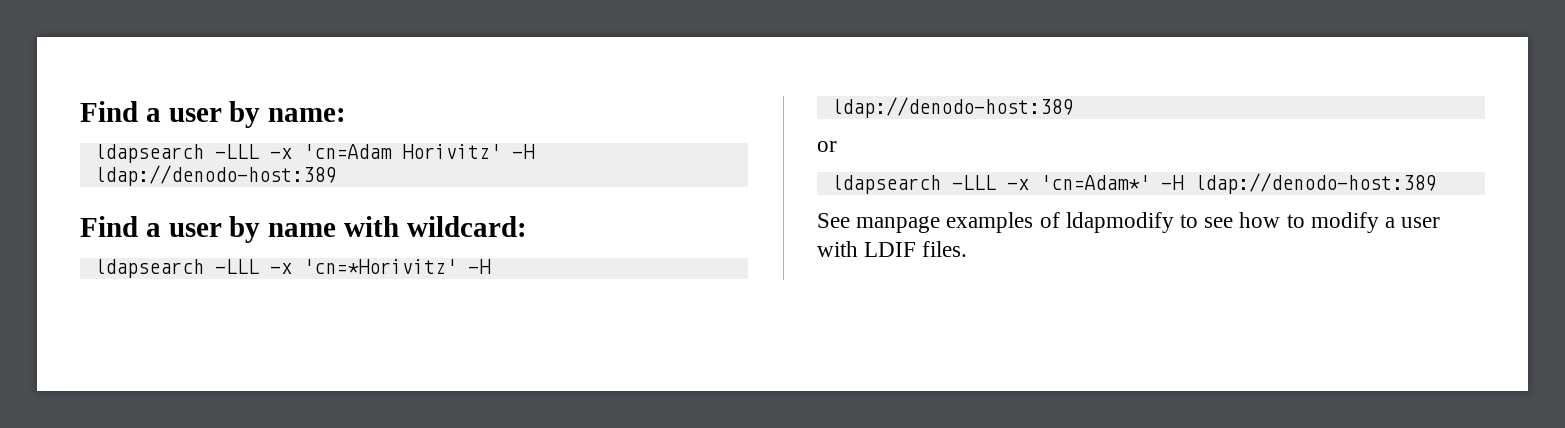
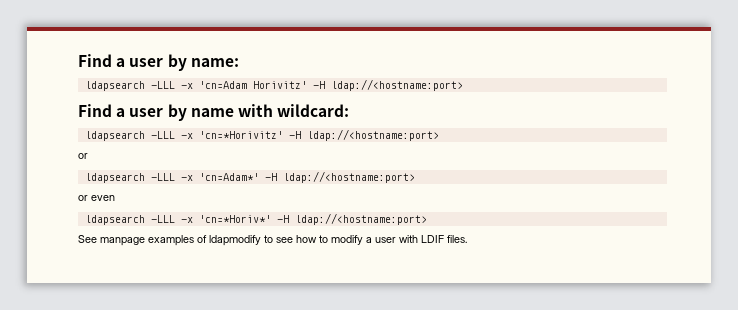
- ldapsearch -LLL -x 'cn=Adam Horivitz' -H ldap://denodo-host:389
+ ldapsearch -LLL -x 'cn=Adam Horivitz' -H ldap://<hostname:port>
- ldapsearch -LLL -x 'cn=*Horivitz' -H ldap://denodo-host:389
+ ldapsearch -LLL -x 'cn=*Horivitz' -H ldap://<hostname:port>
- ldapsearch -LLL -x 'cn=Adam*' -H ldap://denodo-host:389
+ ldapsearch -LLL -x 'cn=Adam*' -H ldap://<hostname:port>
+ or even
+ ldapsearch -LLL -x 'cn=*Horiv*' -H ldap://<hostname:port>

